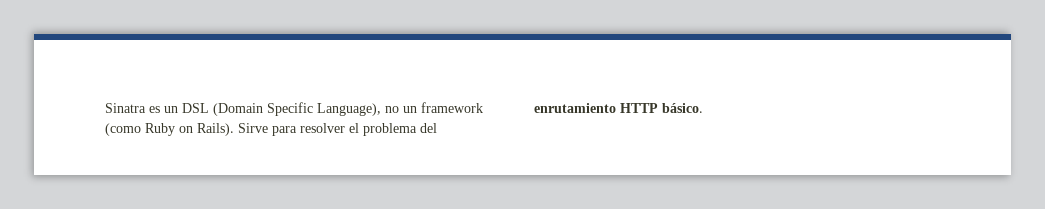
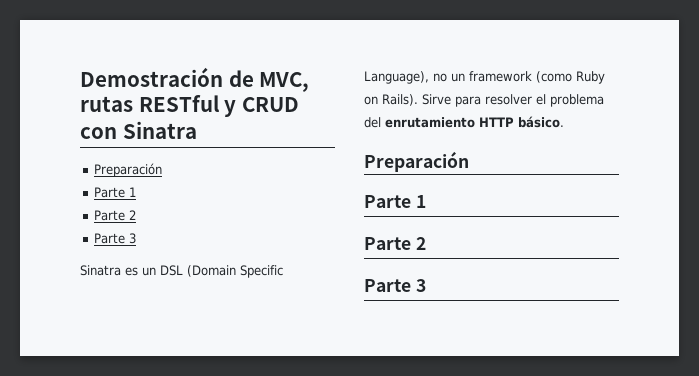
+ Demostración de MVC, rutas RESTful y CRUD con Sinatra
+ Preparación
+ Parte 1
+ Parte 2
+ Parte 3
  Sirve para resolver el problema del enrutamiento HTTP básico.
+ Preparación
+ Parte 1
+ Parte 2
+ Parte 3

